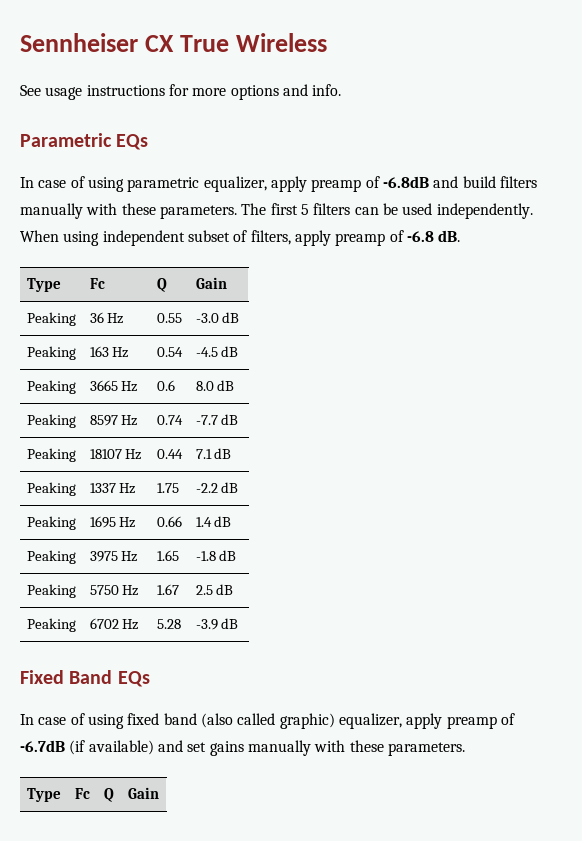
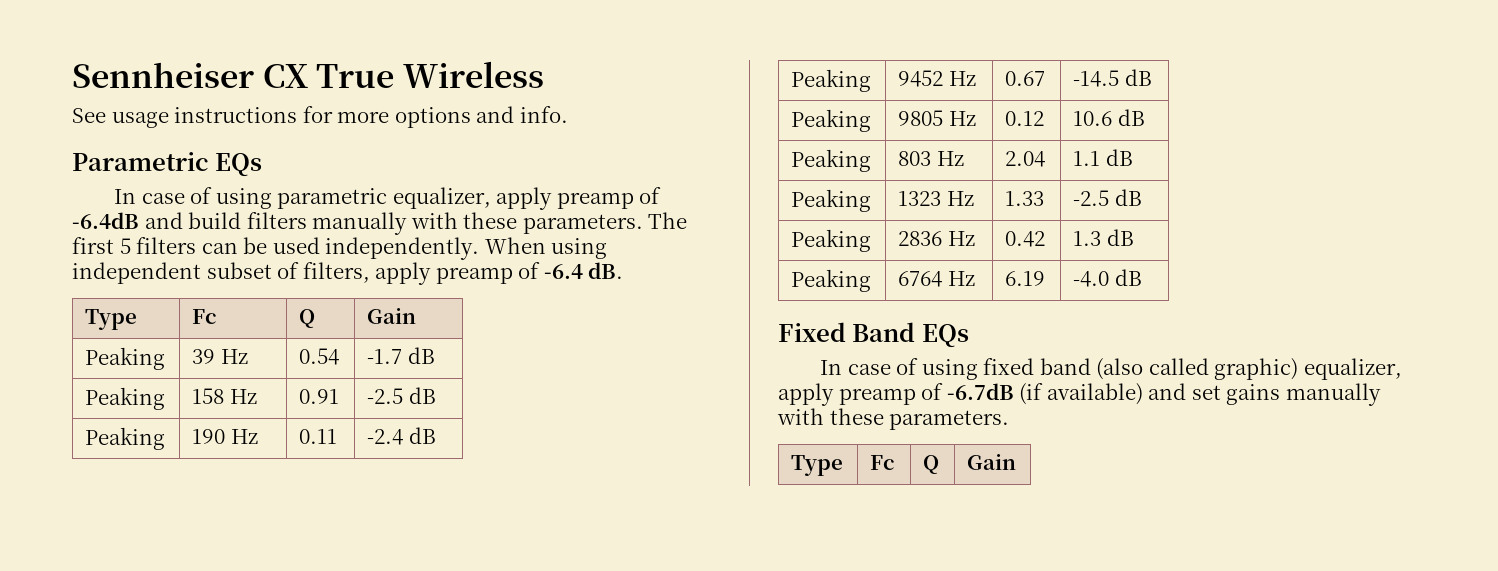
- In case of using parametric equalizer, apply preamp of -6.8dB and build filters manually with these parameters.
+ In case of using parametric equalizer, apply preamp of -6.4dB and build filters manually with these parameters.
- When using independent subset of filters, apply preamp of -6.8 dB.
+ When using independent subset of filters, apply preamp of -6.4 dB.
- Peaking | 36 Hz | 0.55 | -3.0 dB
- Peaking | 163 Hz | 0.54 | -4.5 dB
- Peaking | 3665 Hz | 0.6 | 8.0 dB
- Peaking | 8597 Hz | 0.74 | -7.7 dB
- Peaking | 18107 Hz | 0.44 | 7.1 dB
- Peaking | 1337 Hz | 1.75 | -2.2 dB
- Peaking | 1695 Hz | 0.66 | 1.4 dB
- Peaking | 3975 Hz | 1.65 | -1.8 dB
- Peaking | 5750 Hz | 1.67 | 2.5 dB
- Peaking | 6702 Hz | 5.28 | -3.9 dB
+ Peaking | 39 Hz | 0.54 | -1.7 dB
+ Peaking | 158 Hz | 0.91 | -2.5 dB
+ Peaking | 190 Hz | 0.11 | -2.4 dB
+ Peaking | 9452 Hz | 0.67 | -14.5 dB
+ Peaking | 9805 Hz | 0.12 | 10.6 dB
+ Peaking | 803 Hz | 2.04 | 1.1 dB
+ Peaking | 1323 Hz | 1.33 | -2.5 dB
+ Peaking | 2836 Hz | 0.42 | 1.3 dB
+ Peaking | 6764 Hz | 6.19 | -4.0 dB

